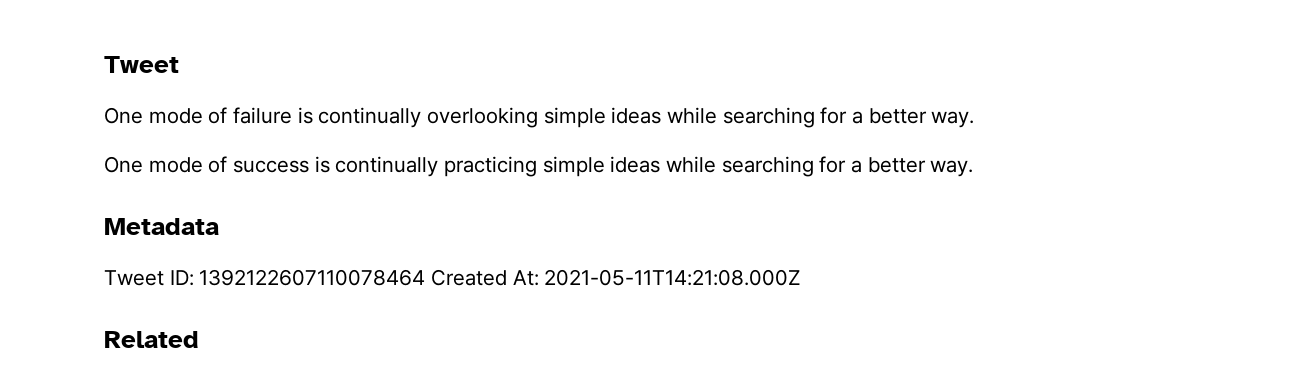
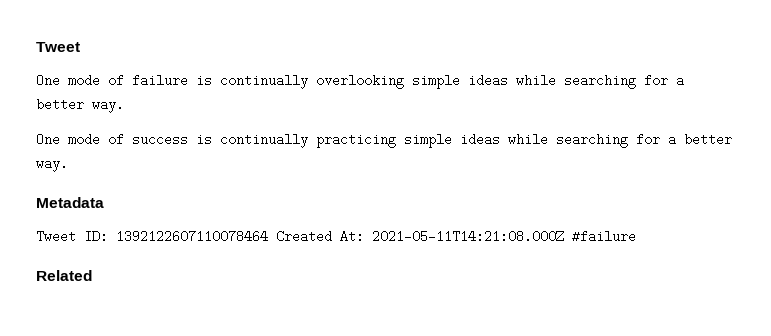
- Tweet ID: 1392122607110078464 Created At: 2021-05-11T14:21:08.000Z
+ Tweet ID: 1392122607110078464 Created At: 2021-05-11T14:21:08.000Z #failure

